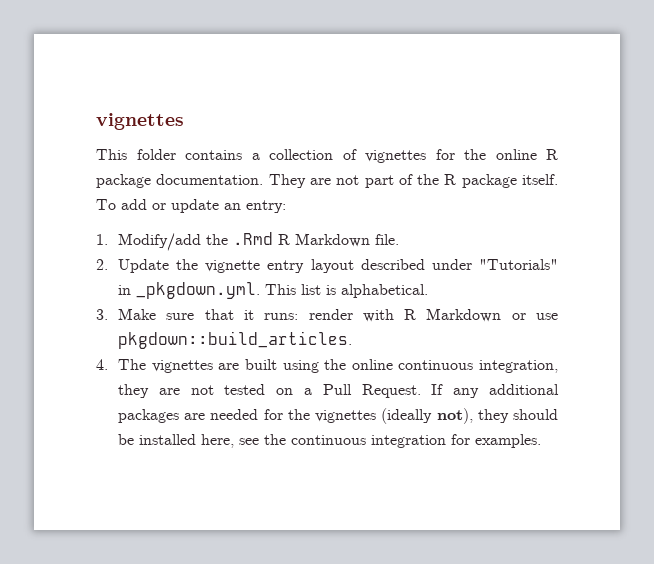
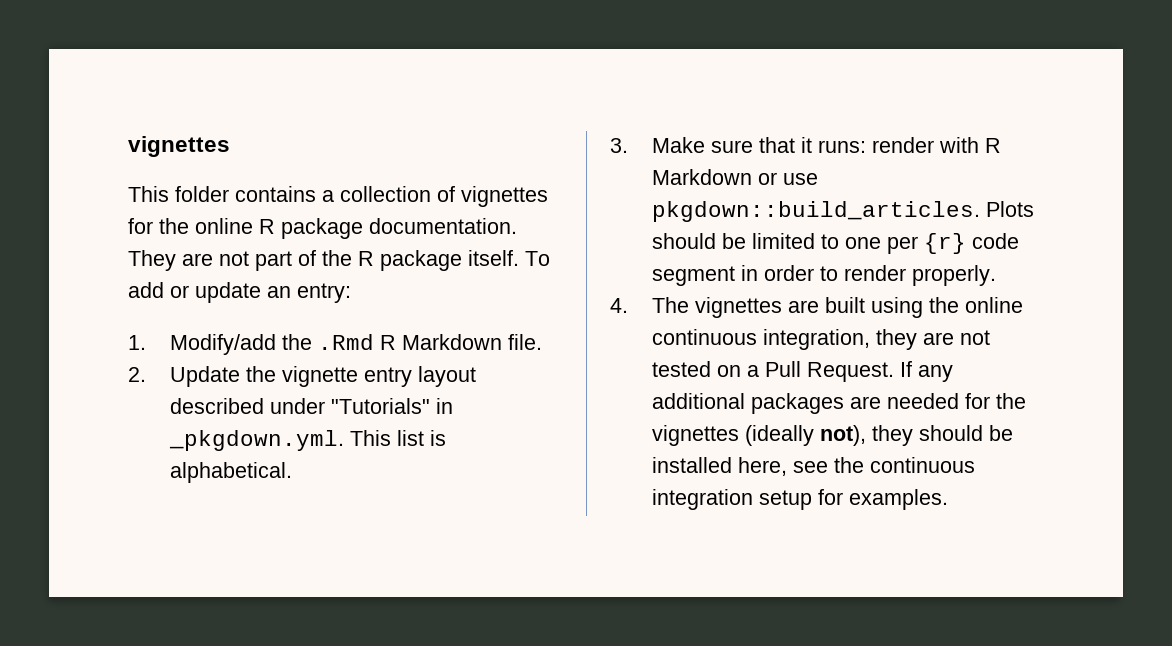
+ Plots should be limited to one per {r} code segment in order to render properly.
- If any additional packages are needed for the vignettes (ideally not), they should be installed here, see the continuous integration for examples.
+ If any additional packages are needed for the vignettes (ideally not), they should be installed here, see the continuous integration setup for examples.

